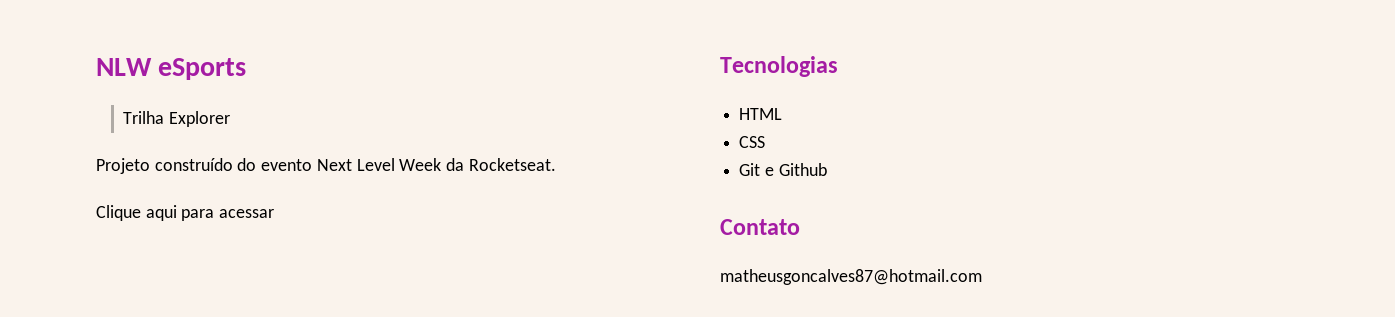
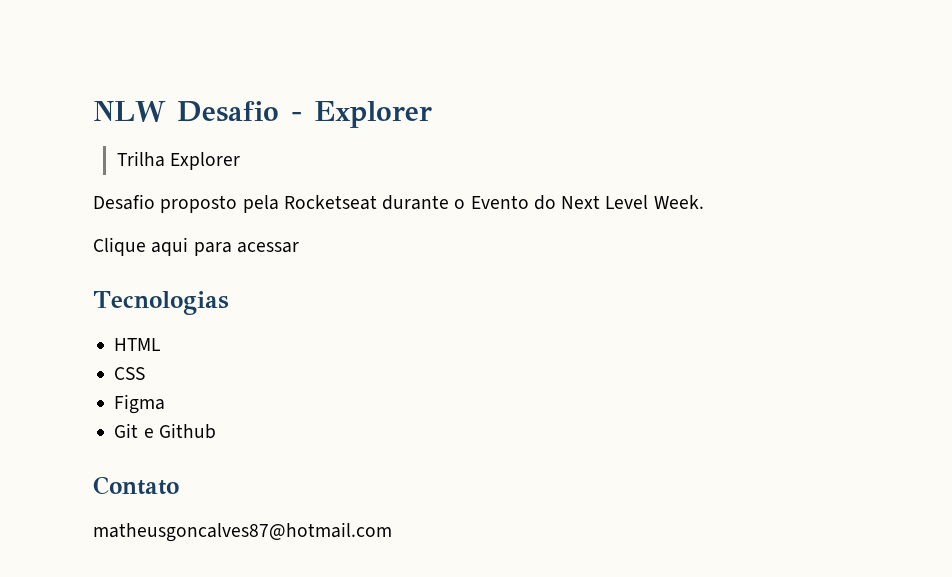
- NLW eSports
+ NLW Desafio - Explorer
- Projeto construído do evento Next Level Week da Rocketseat.
+ Desafio proposto pela Rocketseat durante o Evento do Next Level Week.
+ Figma

